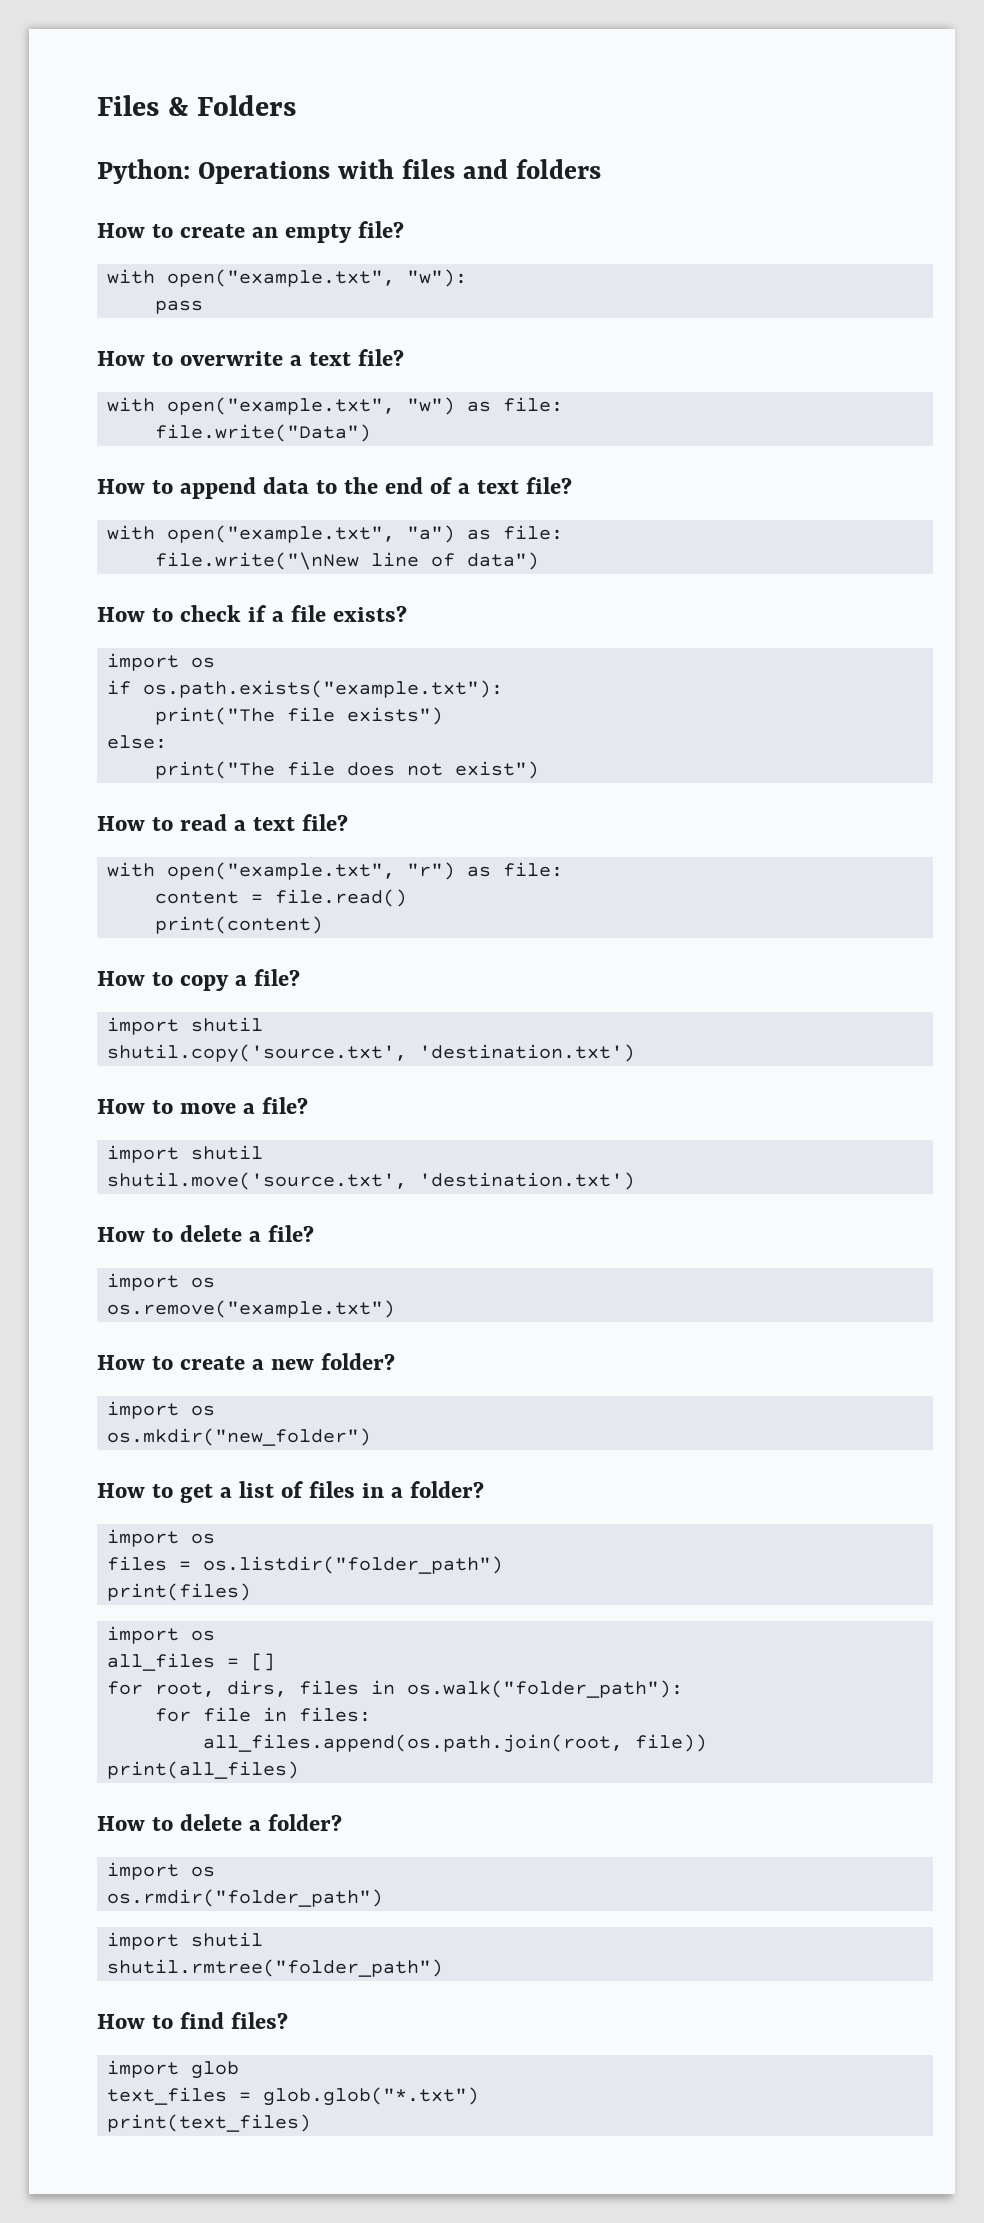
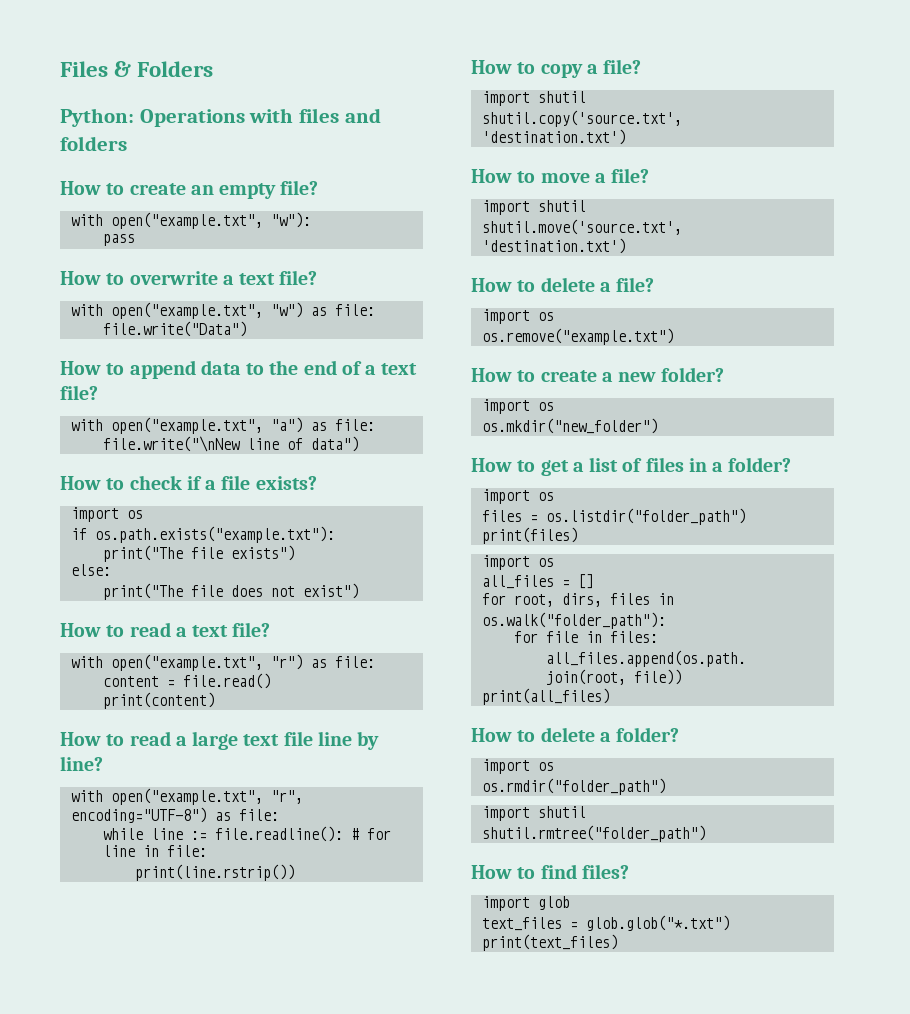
+ How to read a large text file line by line?
+ with open("example.txt", "r", encoding="UTF-8") as file:
+ while line := file.readline(): # for line in file:
+ print(line.rstrip())

